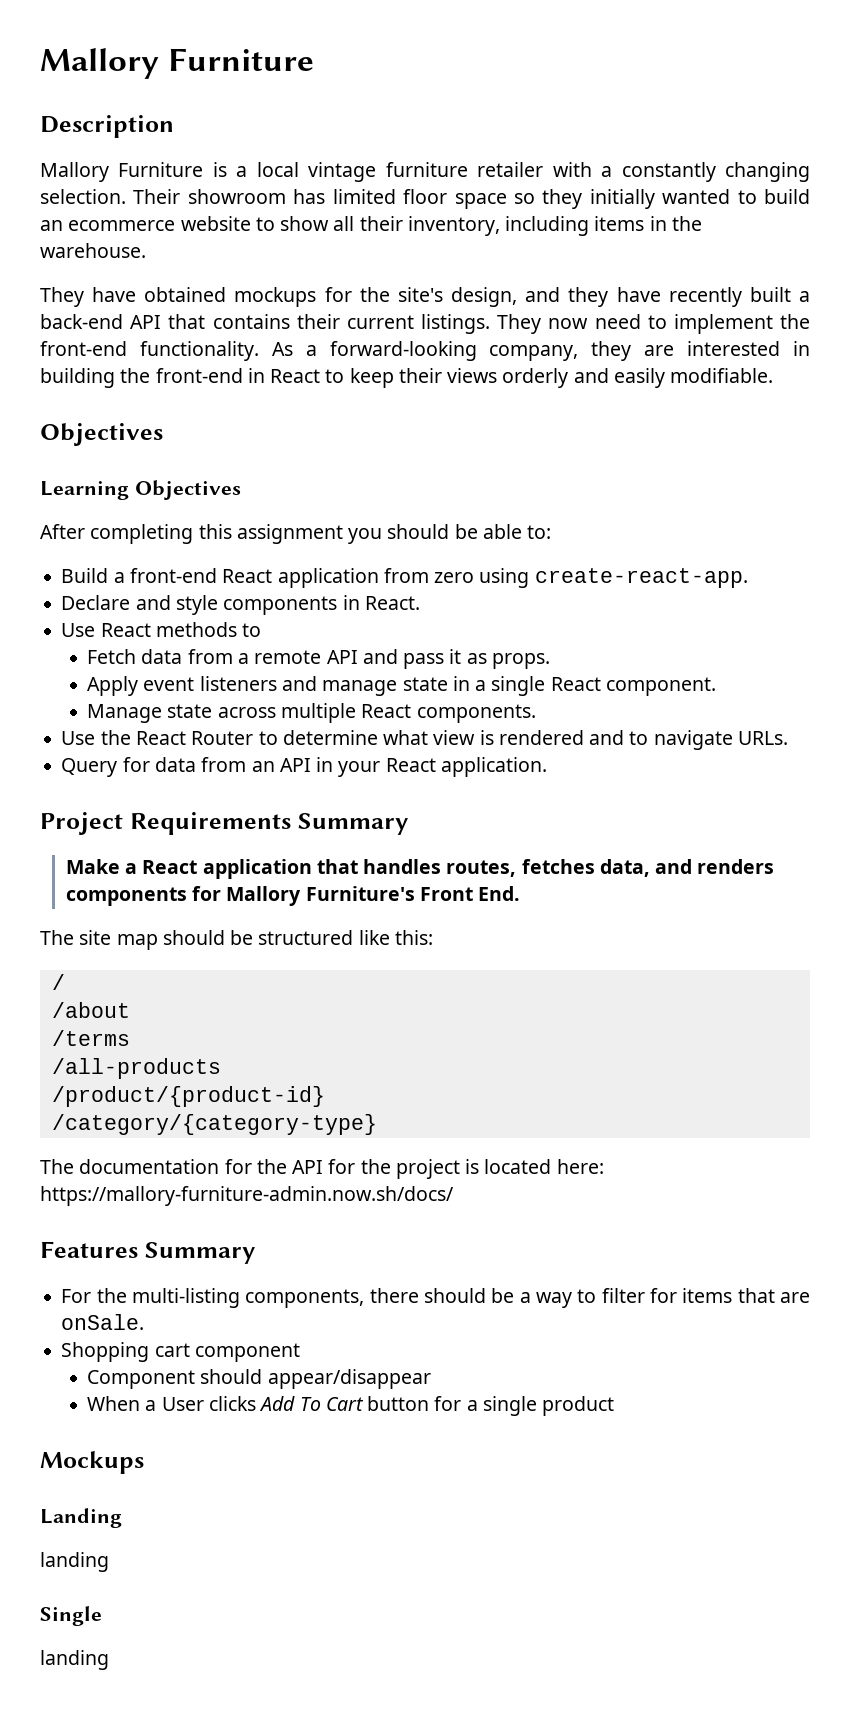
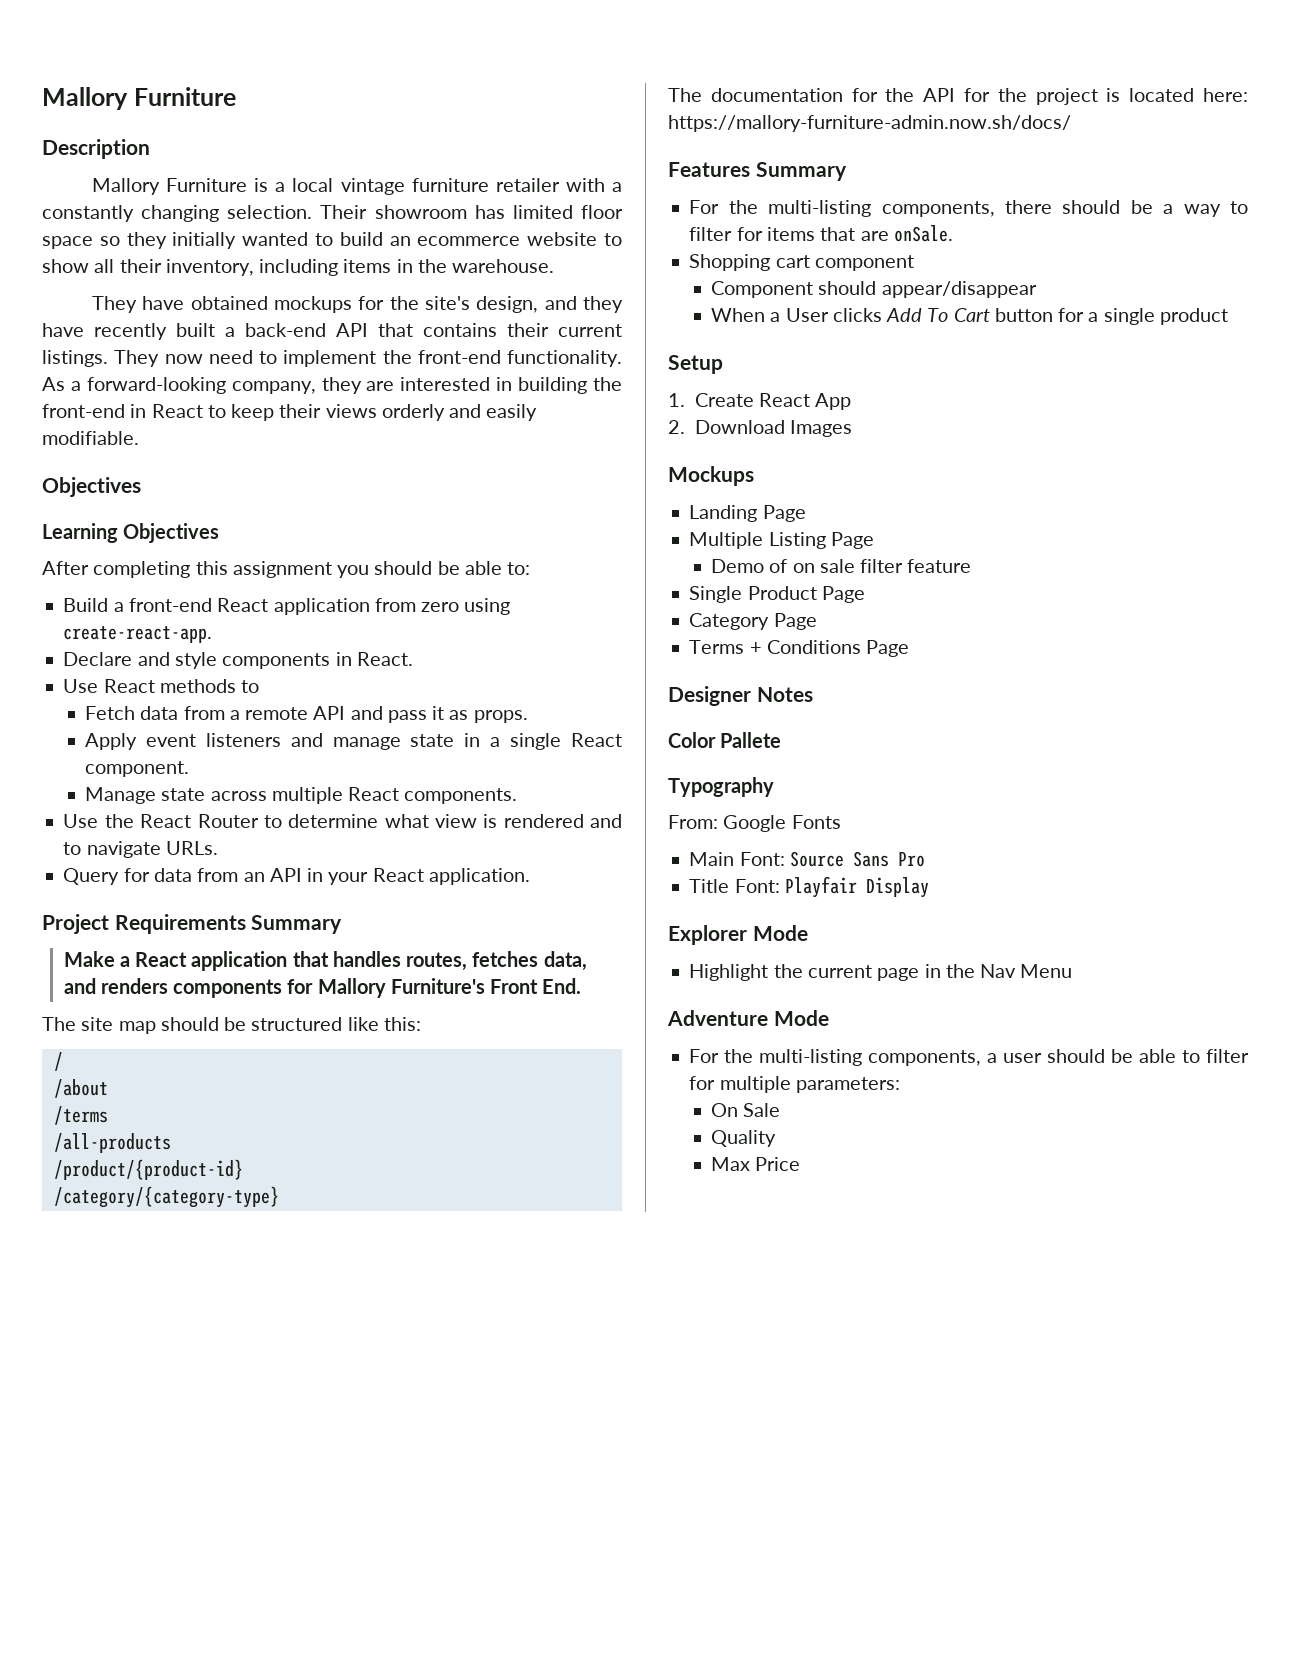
+ Setup
+ 1. Create React App
+ 2. Download Images
  Mockups
- Landing
- landing
- Single
- landing
+ Landing Page
+ Multiple Listing Page
+ Demo of on sale filter feature
+ Single Product Page
+ Category Page
+ Terms + Conditions Page
+ Designer Notes
+ Color Pallete
+ Typography
+ From: Google Fonts
+ Main Font: Source Sans Pro
+ Title Font: Playfair Display
+ Explorer Mode
+ Highlight the current page in the Nav Menu
+ Adventure Mode
+ For the multi-listing components, a user should be able to filter for multiple parameters:
+ On Sale
+ Quality
+ Max Price

